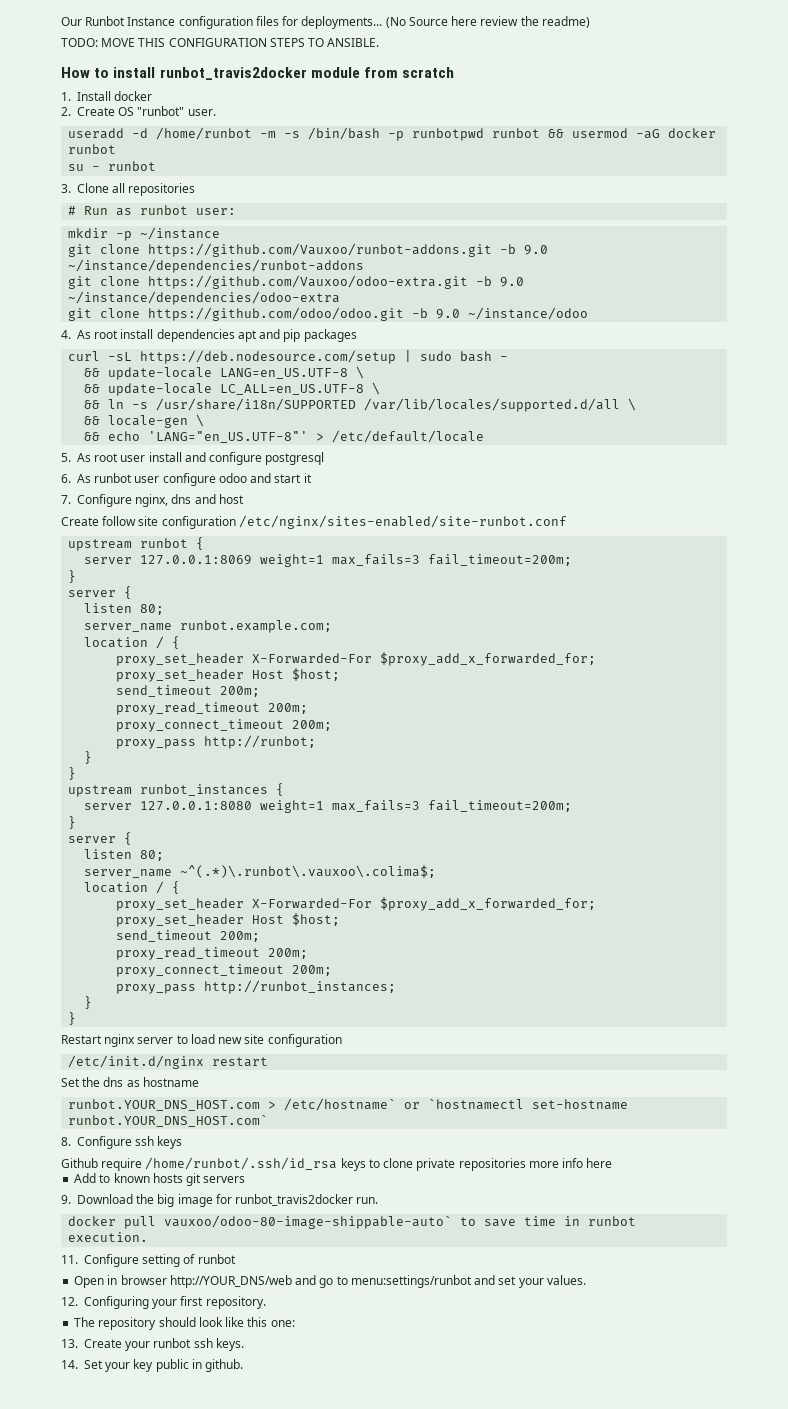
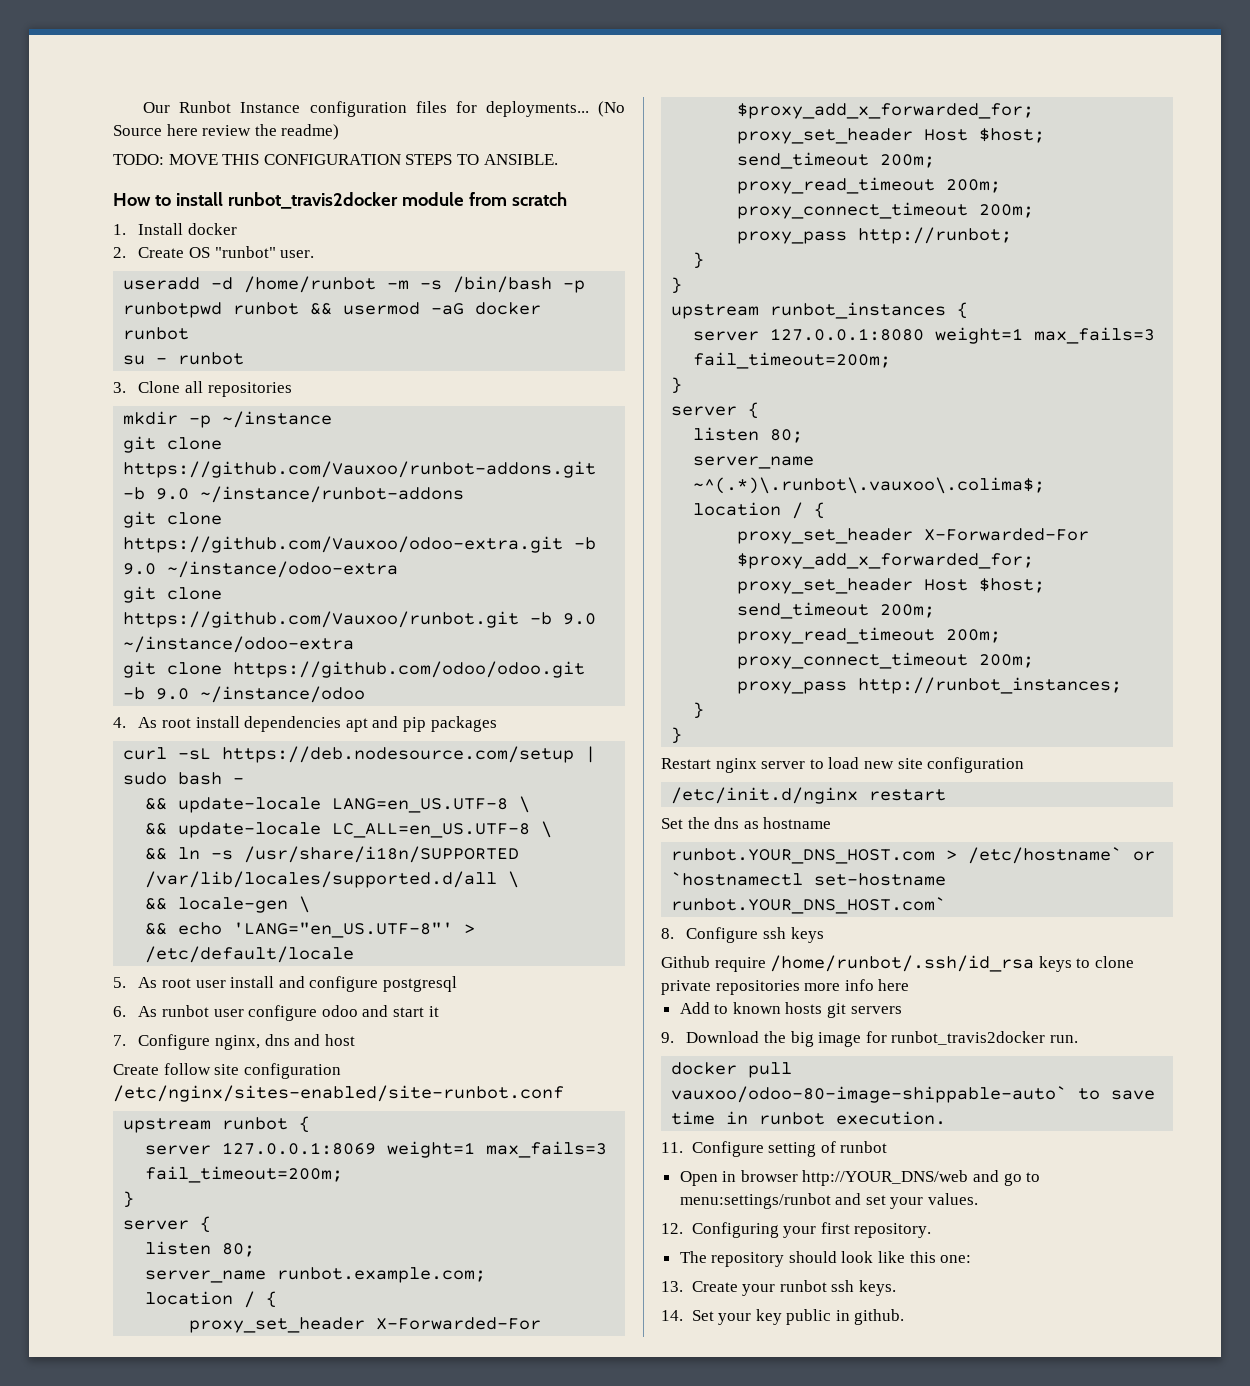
- # Run as runbot user:
- git clone https://github.com/Vauxoo/runbot-addons.git -b 9.0 ~/instance/dependencies/runbot-addons
+ git clone https://github.com/Vauxoo/runbot-addons.git -b 9.0 ~/instance/runbot-addons
- git clone https://github.com/Vauxoo/odoo-extra.git -b 9.0 ~/instance/dependencies/odoo-extra
+ git clone https://github.com/Vauxoo/odoo-extra.git -b 9.0 ~/instance/odoo-extra
+ git clone https://github.com/Vauxoo/runbot.git -b 9.0 ~/instance/odoo-extra

